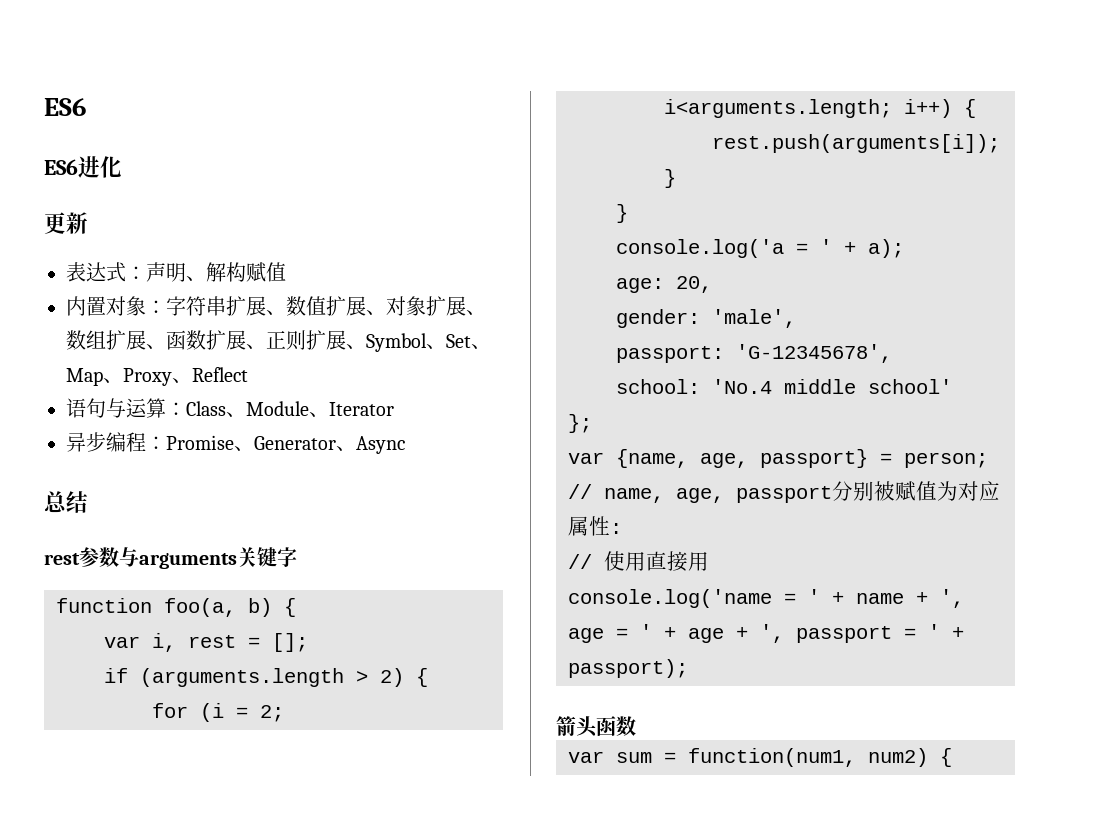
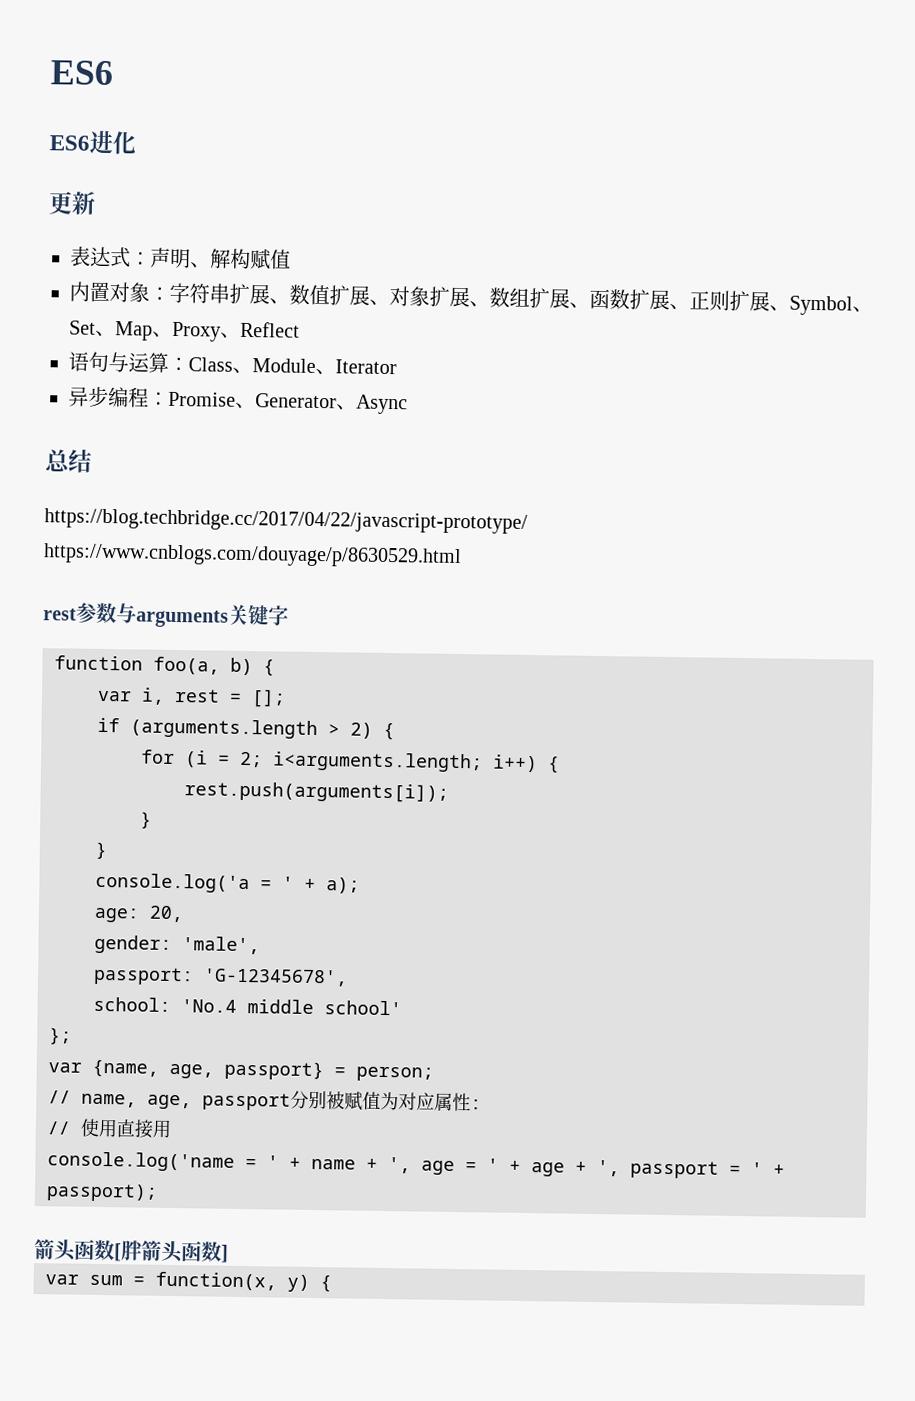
+ https://blog.techbridge.cc/2017/04/22/javascript-prototype/ https://www.cnblogs.com/douyage/p/8630529.html
- 箭头函数
+ 箭头函数[胖箭头函数]
- var sum = function(num1, num2) {
+ var sum = function(x, y) {

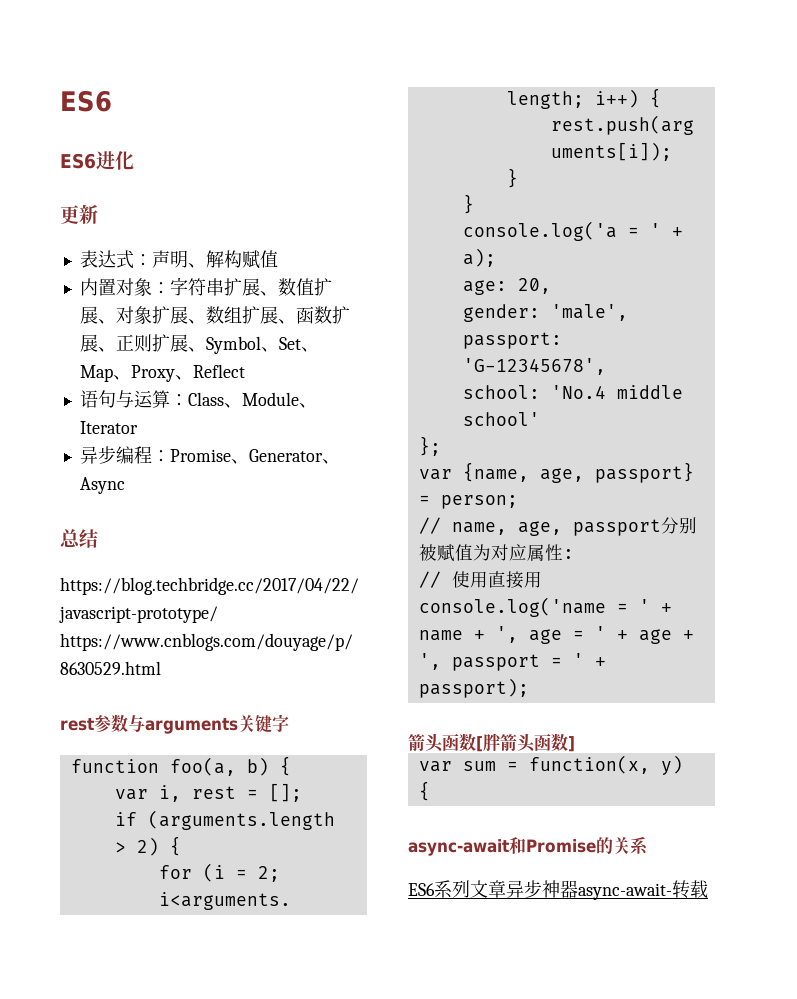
+ async-await和Promise的关系
+ ES6系列文章异步神器async-await-转载

